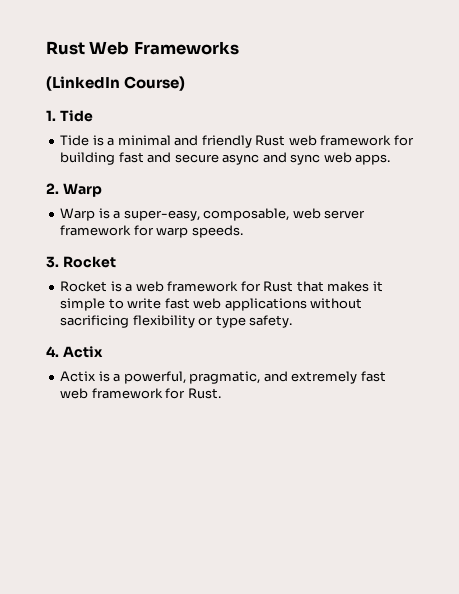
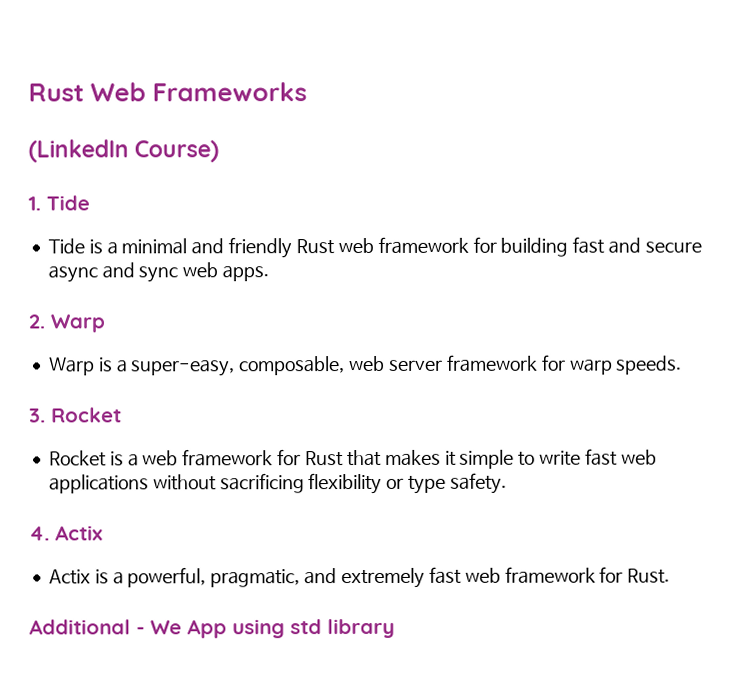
+ Additional - We App using std library

